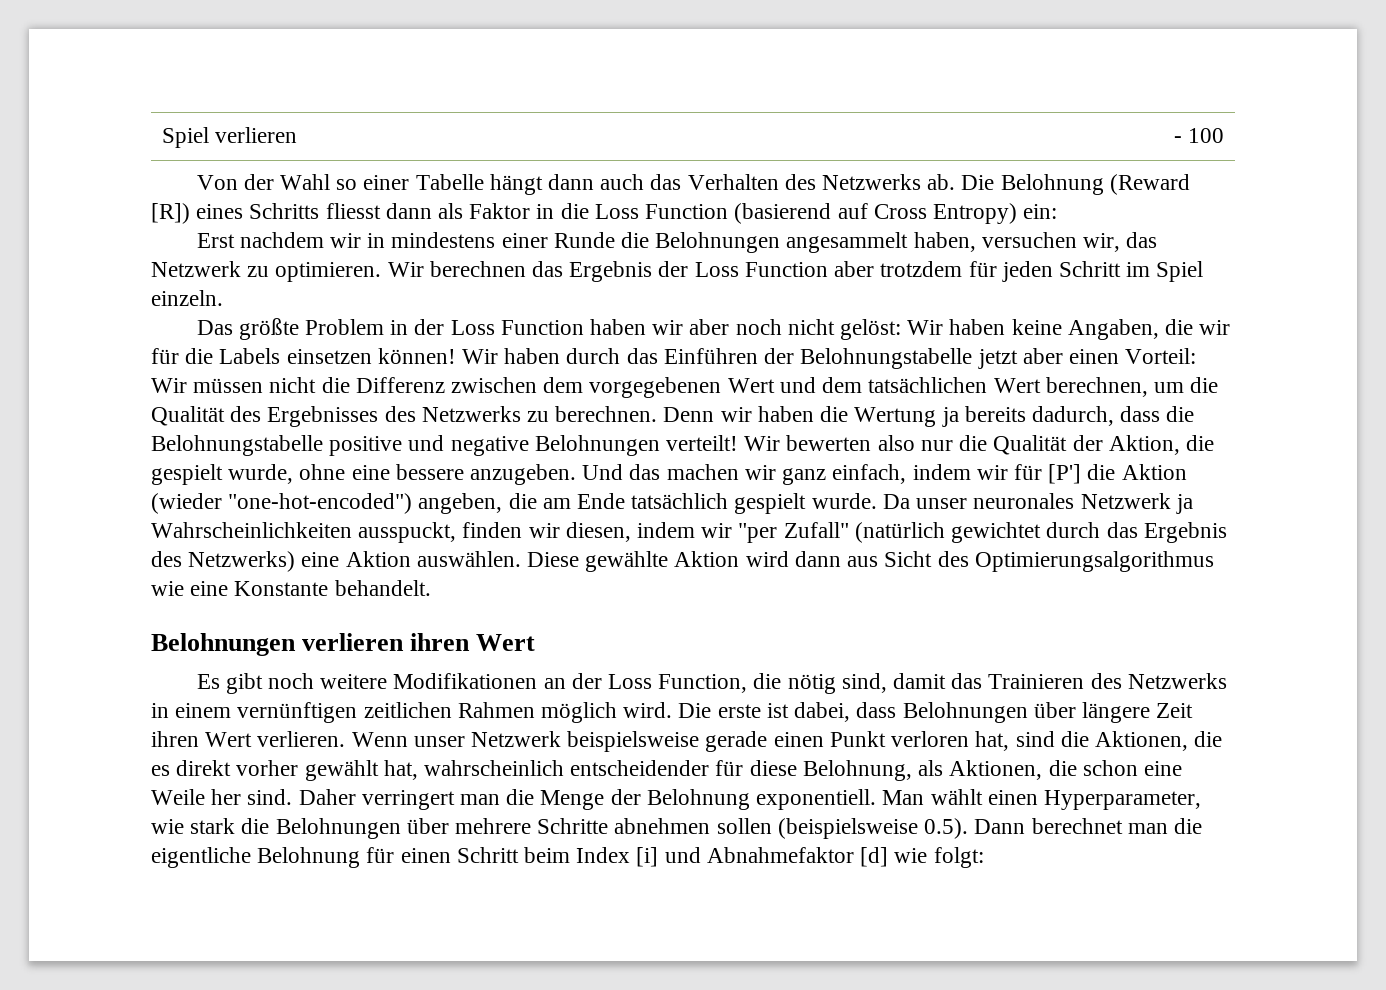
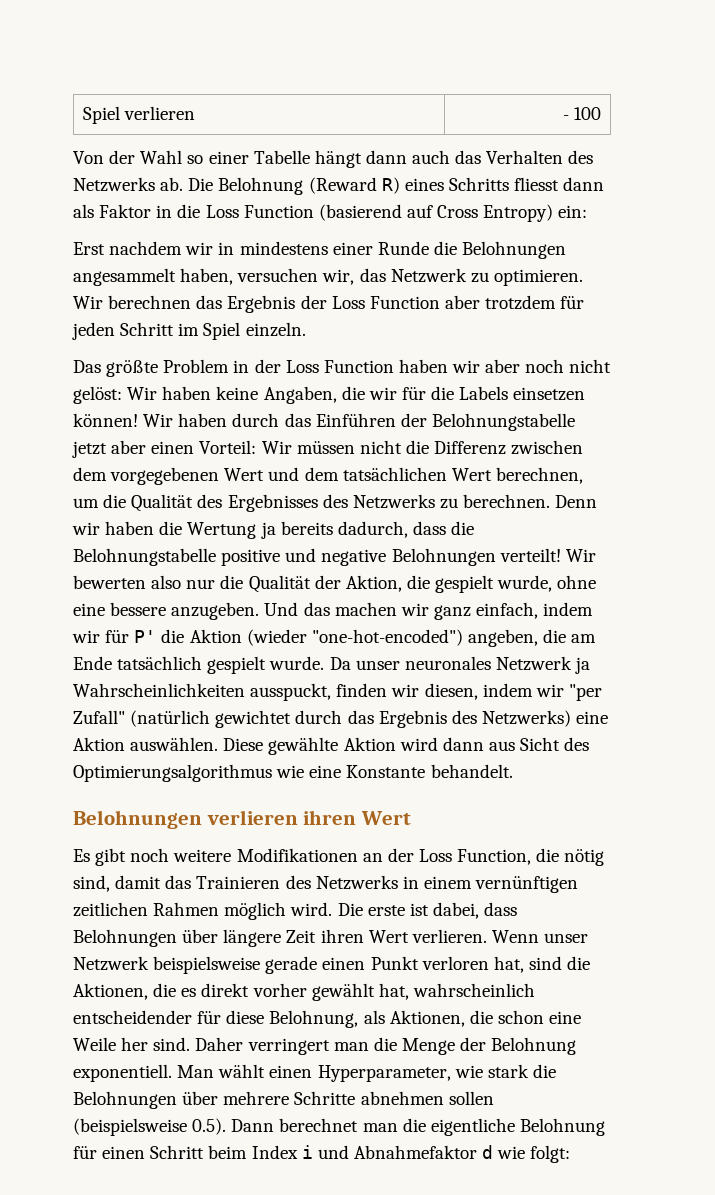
- Die Belohnung (Reward [R]) eines Schritts fliesst dann als Faktor in die Loss Function (basierend auf Cross Entropy) ein:
+ Die Belohnung (Reward R) eines Schritts fliesst dann als Faktor in die Loss Function (basierend auf Cross Entropy) ein:
- Und das machen wir ganz einfach, indem wir für [P'] die Aktion (wieder "one-hot-encoded") angeben, die am Ende tatsächlich gespielt wurde.
+ Und das machen wir ganz einfach, indem wir für P' die Aktion (wieder "one-hot-encoded") angeben, die am Ende tatsächlich gespielt wurde.
- Man wählt einen Hyperparameter, wie stark die Belohnungen über mehrere Schritte abnehmen sollen (beispielsweise 0.5). Dann berechnet man die eigentliche Belohnung für einen Schritt beim Index [i] und Abnahmefaktor [d] wie folgt:
+ Man wählt einen Hyperparameter, wie stark die Belohnungen über mehrere Schritte abnehmen sollen (beispielsweise 0.5). Dann berechnet man die eigentliche Belohnung für einen Schritt beim Index i und Abnahmefaktor d wie folgt:

